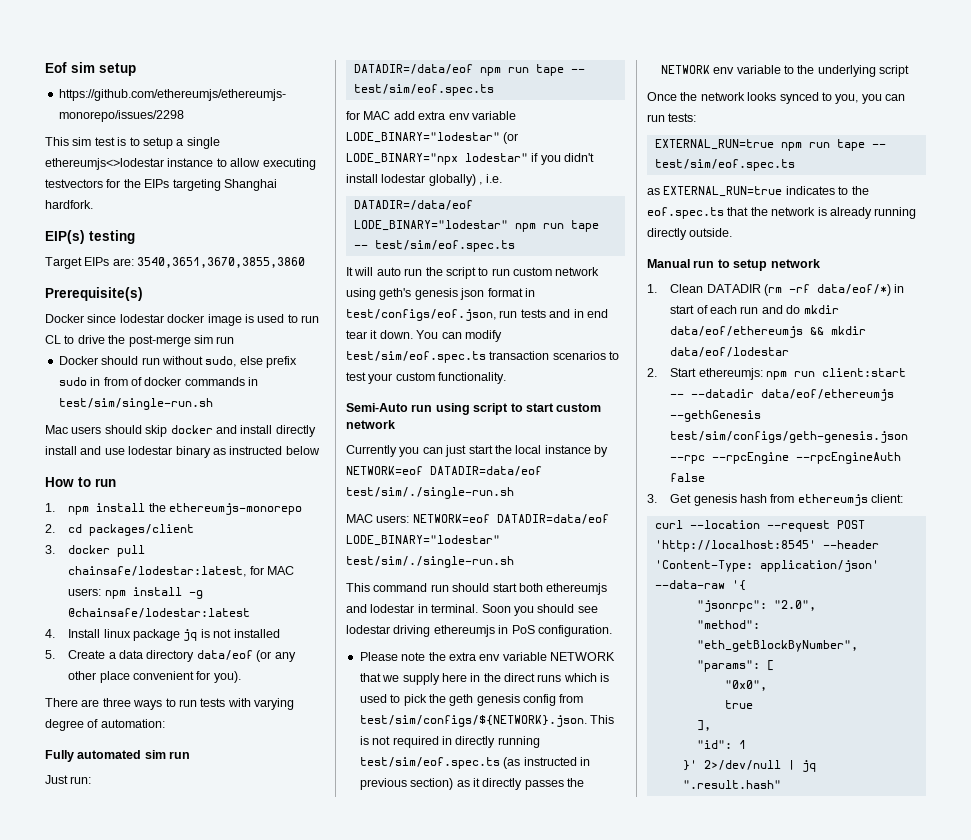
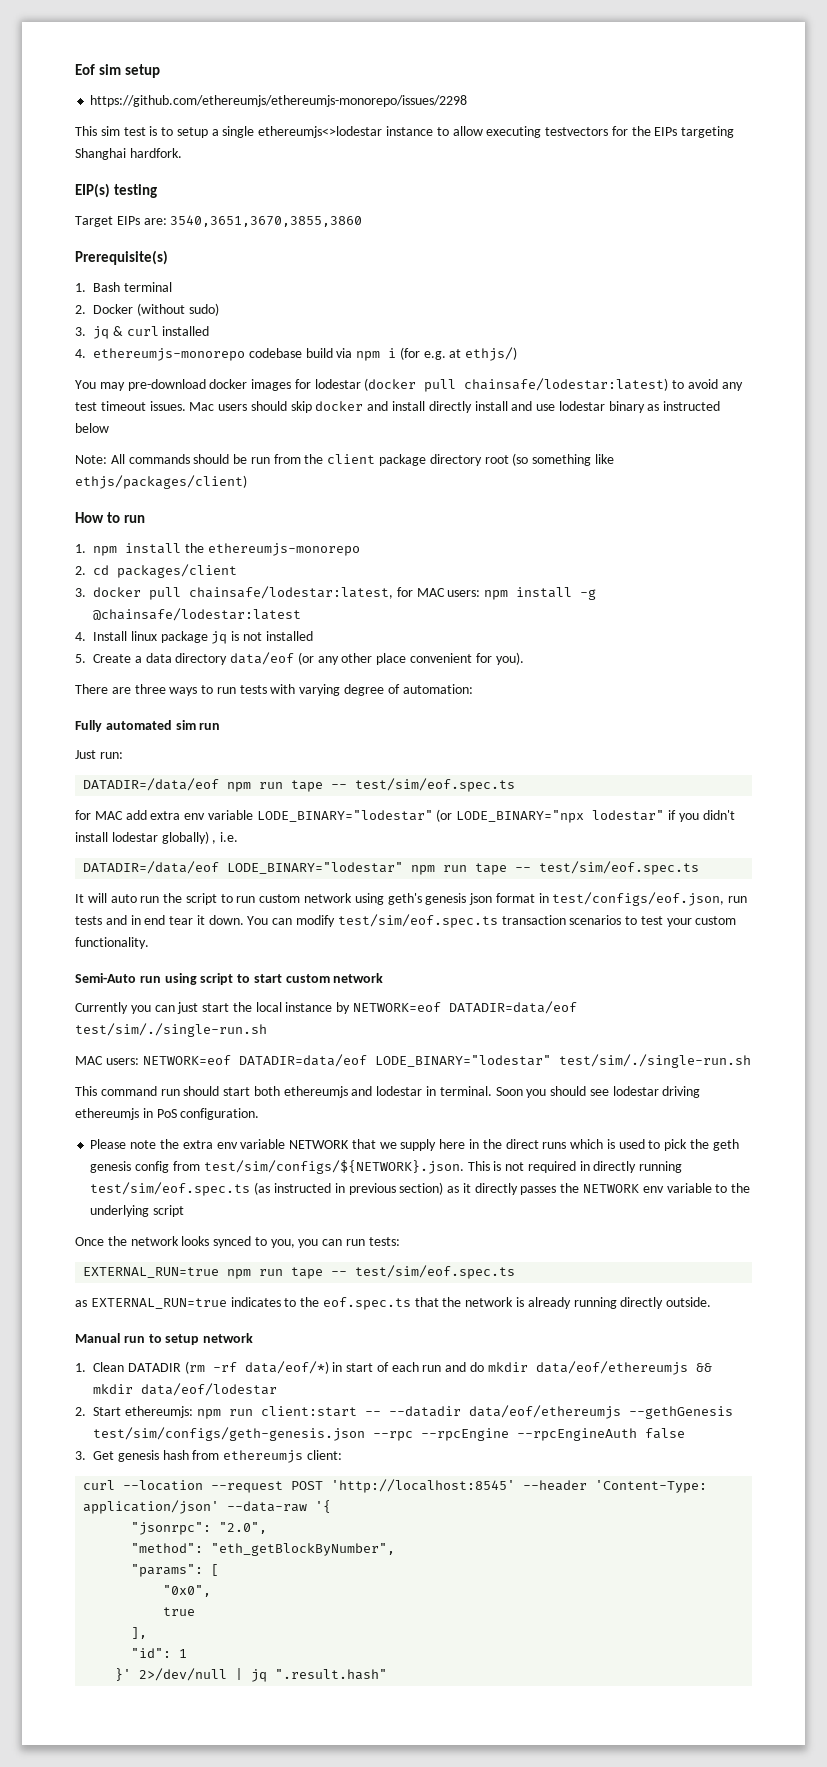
- Docker since lodestar docker image is used to run CL to drive the post-merge sim run
- Docker should run without sudo, else prefix sudo in from of docker commands in test/sim/single-run.sh
- Mac users should skip docker and install directly install and use lodestar binary as instructed below
+ 1. Bash terminal
+ 2. Docker (without sudo)
+ 3. jq & curl installed
+ 4. ethereumjs-monorepo codebase build via npm i (for e.g. at ethjs/)
+ You may pre-download docker images for lodestar (docker pull chainsafe/lodestar:latest) to avoid any test timeout issues. Mac users should skip docker and install directly install and use lodestar binary as instructed below
+ Note: All commands should be run from the client package directory root (so something like ethjs/packages/client)

